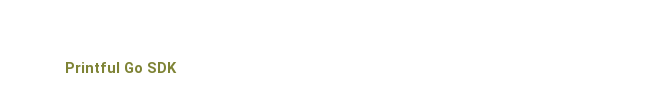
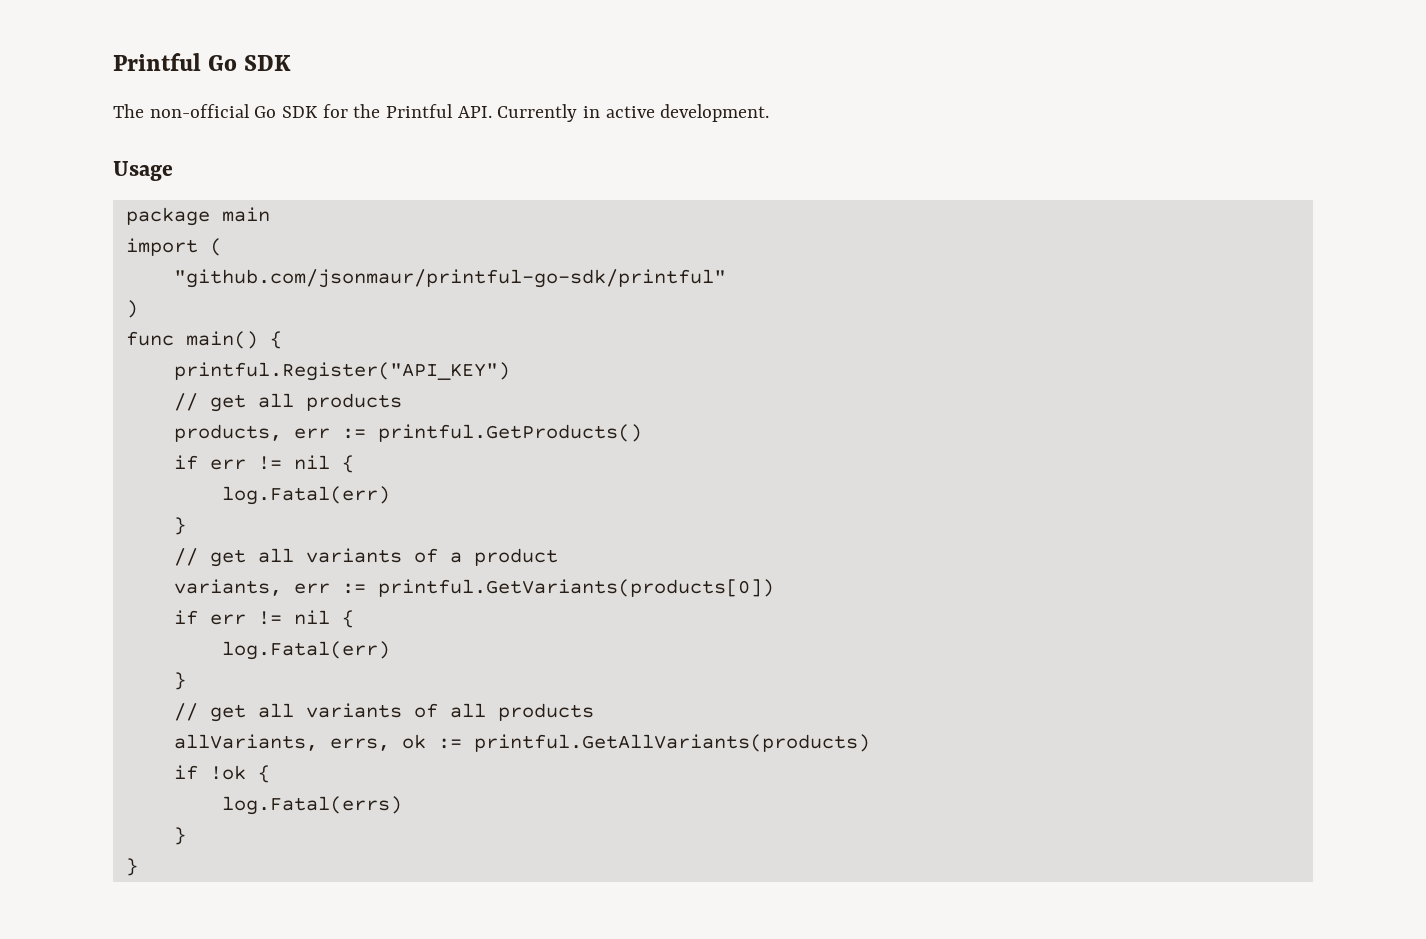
+ The non-official Go SDK for the Printful API. Currently in active development.
+ Usage
+ package main
+ import (
+ "github.com/jsonmaur/printful-go-sdk/printful"
+ )
+ func main() {
+ printful.Register("API_KEY")
+ // get all products
+ products, err := printful.GetProducts()
+ if err != nil {
+ log.Fatal(err)
+ }
+ // get all variants of a product
+ variants, err := printful.GetVariants(products[0])
+ if err != nil {
+ log.Fatal(err)
+ }
+ // get all variants of all products
+ allVariants, errs, ok := printful.GetAllVariants(products)
+ if !ok {
+ log.Fatal(errs)
+ }
+ }

